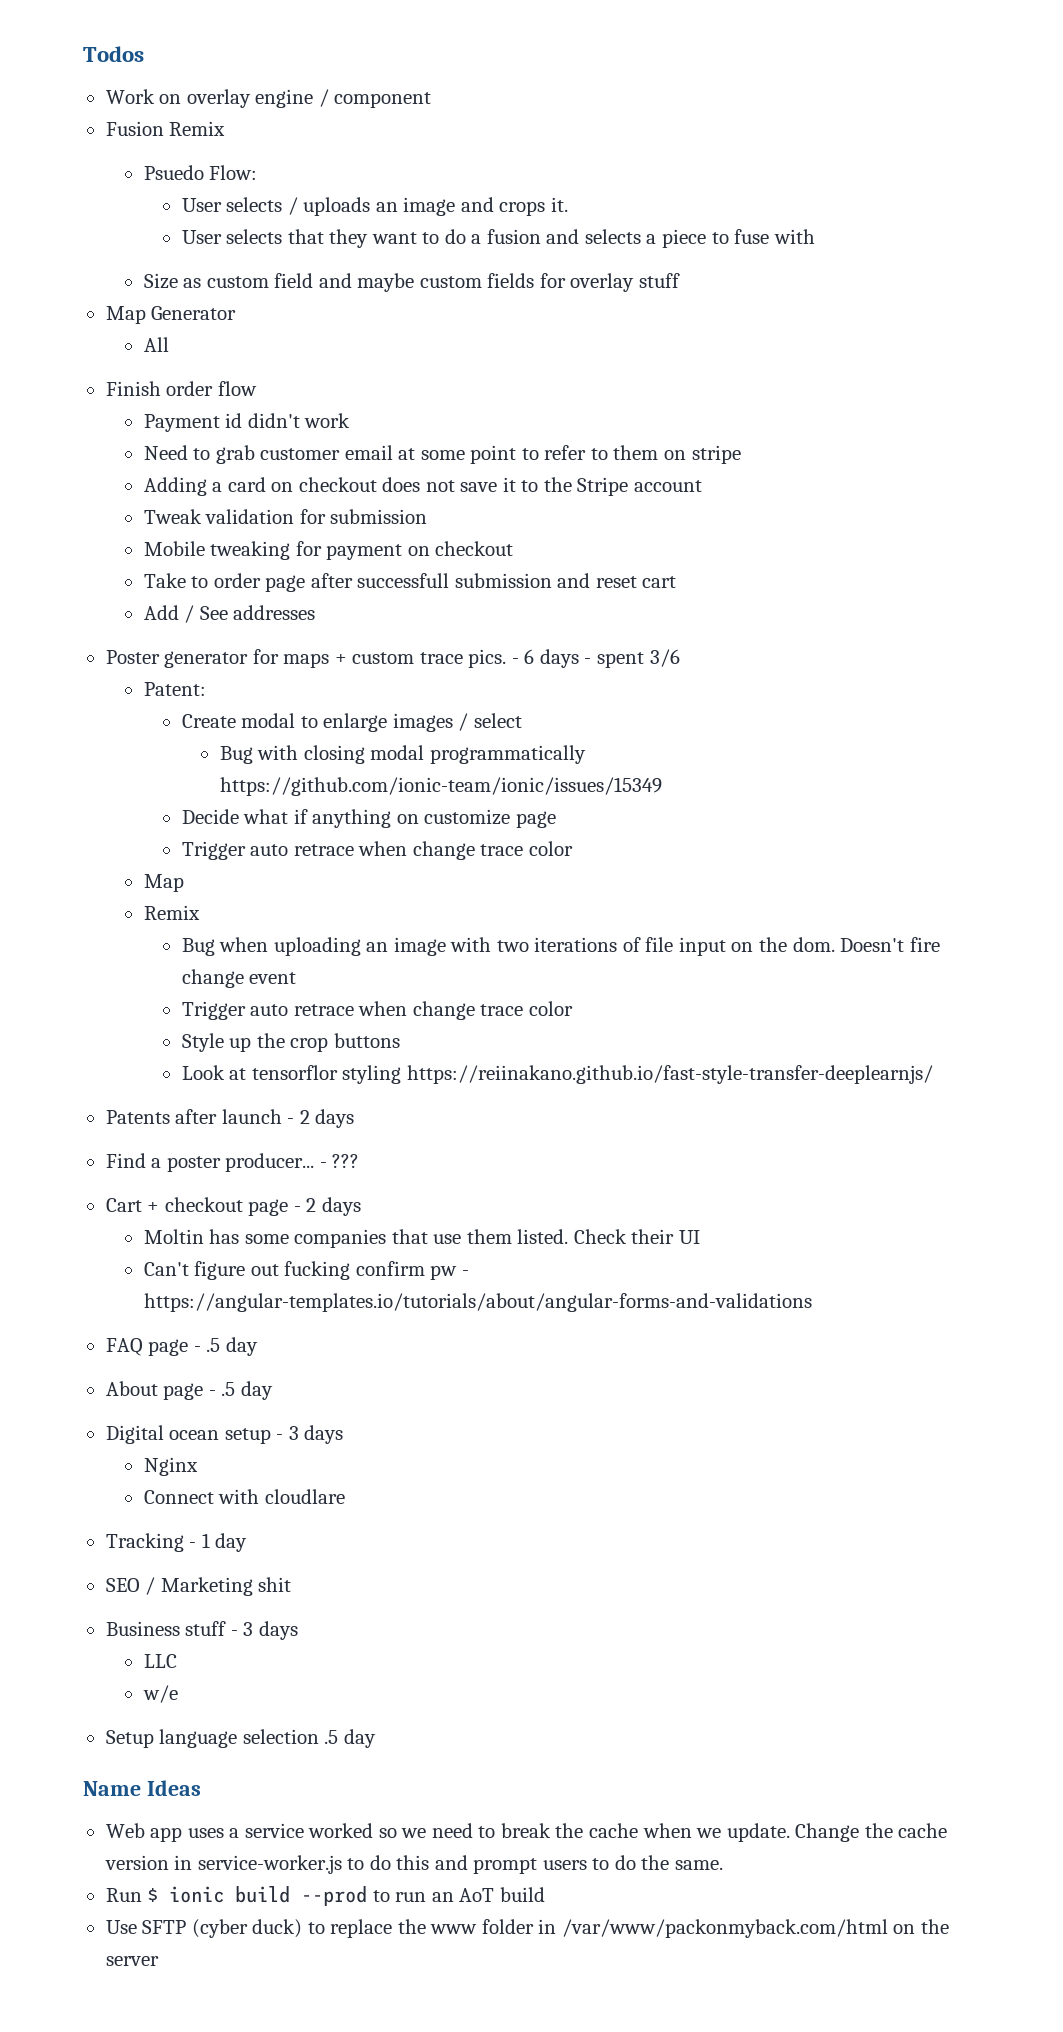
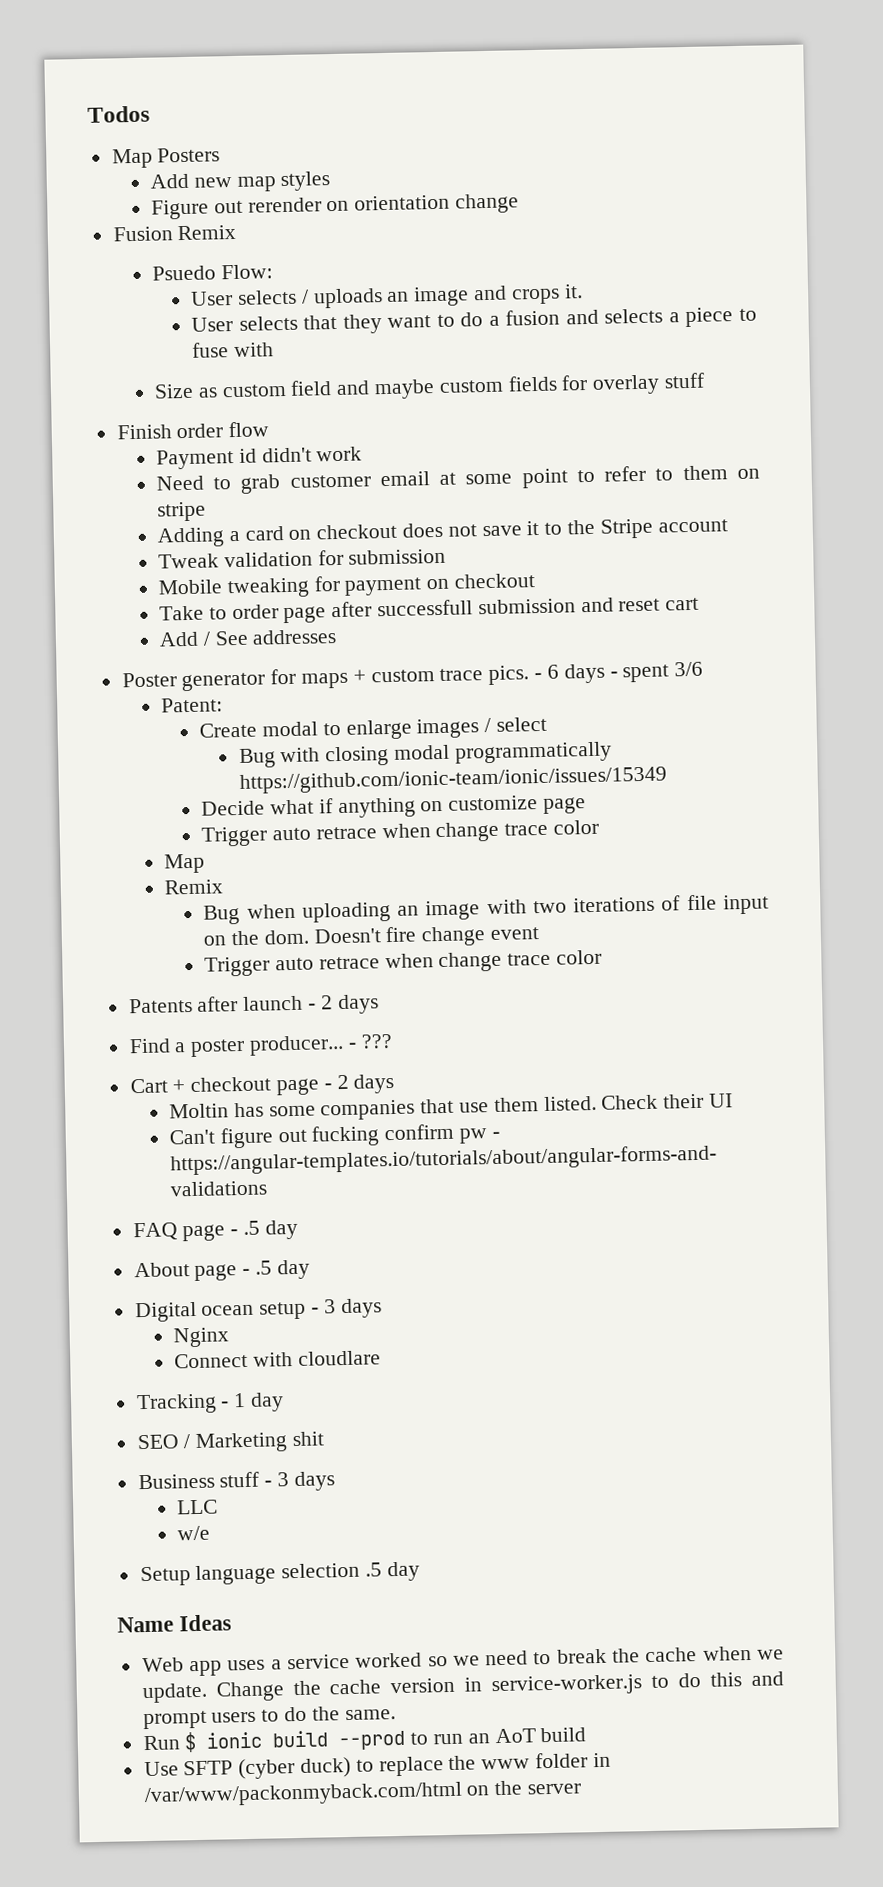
- Work on overlay engine / component
+ Map Posters
+ Add new map styles
+ Figure out rerender on orientation change
- Map Generator
- All
- Style up the crop buttons
- Look at tensorflor styling https://reiinakano.github.io/fast-style-transfer-deeplearnjs/

